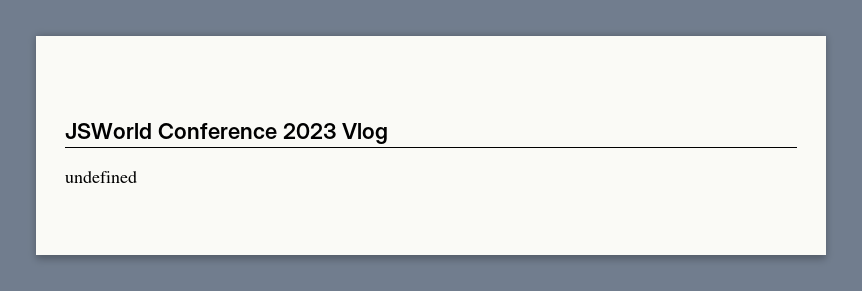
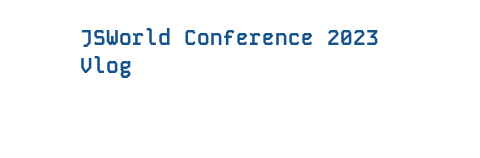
- undefined

